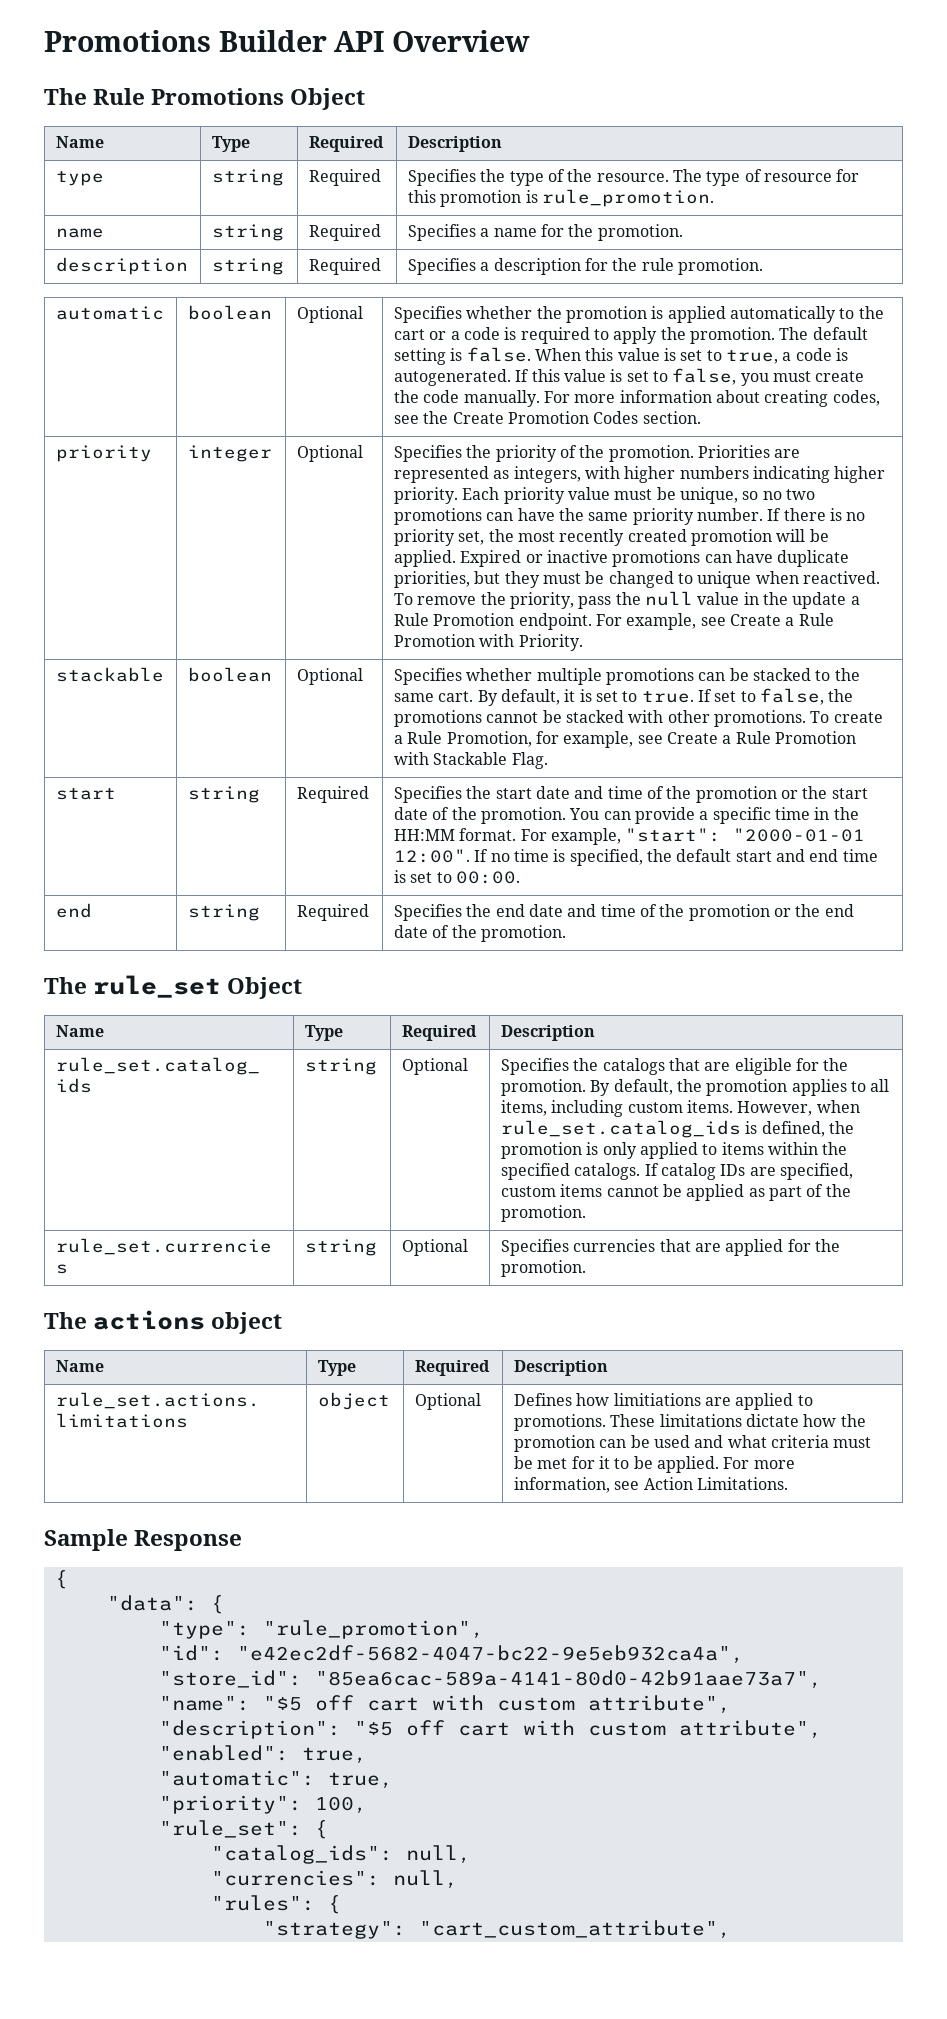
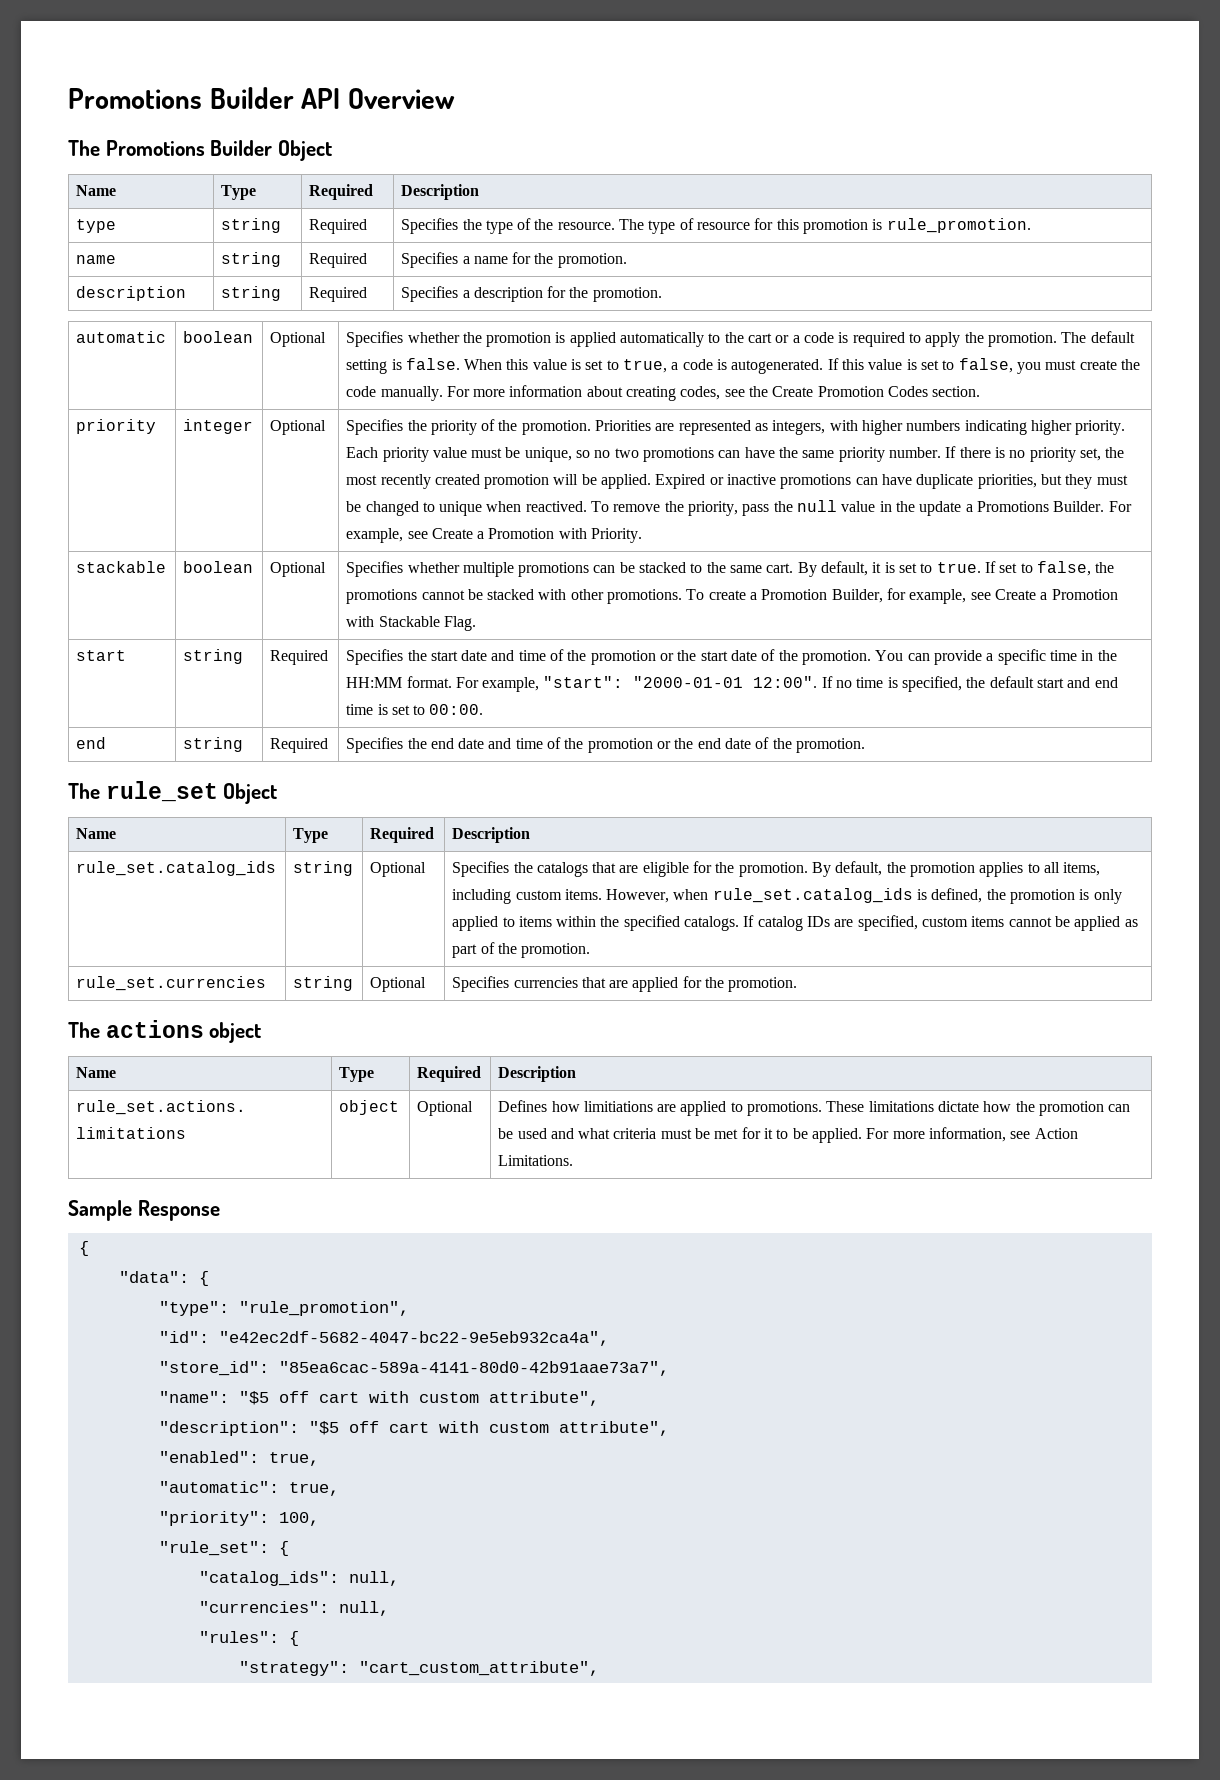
- The Rule Promotions Object
+ The Promotions Builder Object
- description | string | Required | Specifies a description for the rule promotion.
+ description | string | Required | Specifies a description for the promotion.
- To remove the priority, pass the null value in the update a Rule Promotion endpoint.
+ To remove the priority, pass the null value in the update a Promotions Builder.
- For example, see Create a Rule Promotion with Priority.
+ For example, see Create a Promotion with Priority.
- To create a Rule Promotion, for example, see Create a Rule Promotion with Stackable Flag.
+ To create a Promotion Builder, for example, see Create a Promotion with Stackable Flag.

